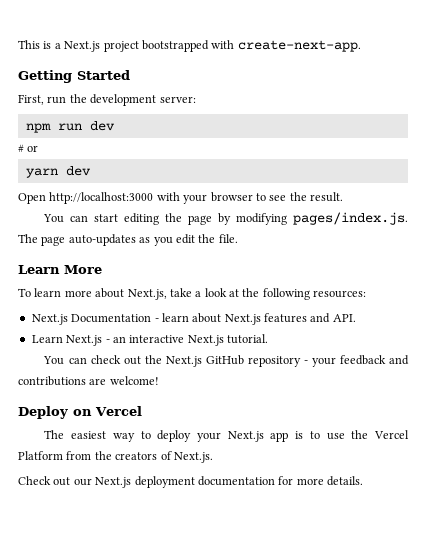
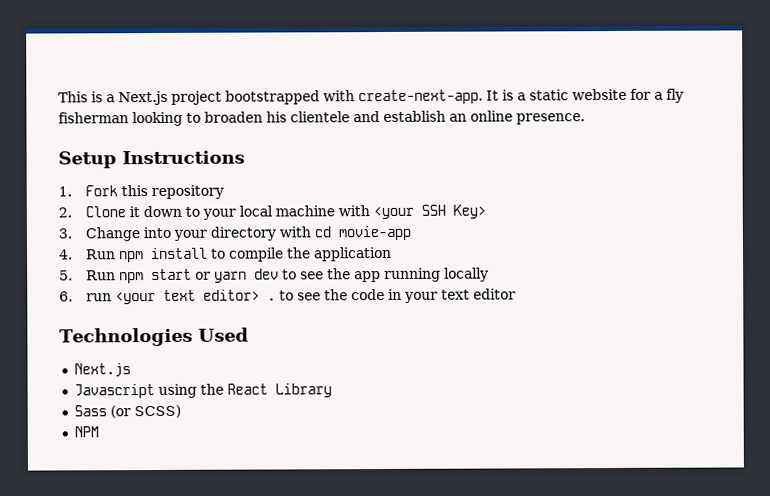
- This is a Next.js project bootstrapped with create-next-app.
- Getting Started
- First, run the development server:
- npm run dev
- # or
- yarn dev
- Open http://localhost:3000 with your browser to see the result.
- You can start editing the page by modifying pages/index.js. The page auto-updates as you edit the file.
- Learn More
- To learn more about Next.js, take a look at the following resources:
- Next.js Documentation - learn about Next.js features and API.
- Learn Next.js - an interactive Next.js tutorial.
- You can check out the Next.js GitHub repository - your feedback and contributions are welcome!
- Deploy on Vercel
- The easiest way to deploy your Next.js app is to use the Vercel Platform from the creators of Next.js.
- Check out our Next.js deployment documentation for more details.
+ This is a Next.js project bootstrapped with create-next-app. It is a static website for a fly fisherman looking to broaden his clientele and establish an online presence.
+ Setup Instructions
+ 1. Fork this repository
+ 2. Clone it down to your local machine with <your SSH Key>
+ 3. Change into your directory with cd movie-app
+ 4. Run npm install to compile the application
+ 5. Run npm start or yarn dev to see the app running locally
+ 6. run <your text editor> . to see the code in your text editor
+ Technologies Used
+ Next.js
+ Javascript using the React Library
+ Sass (or SCSS)
+ NPM

